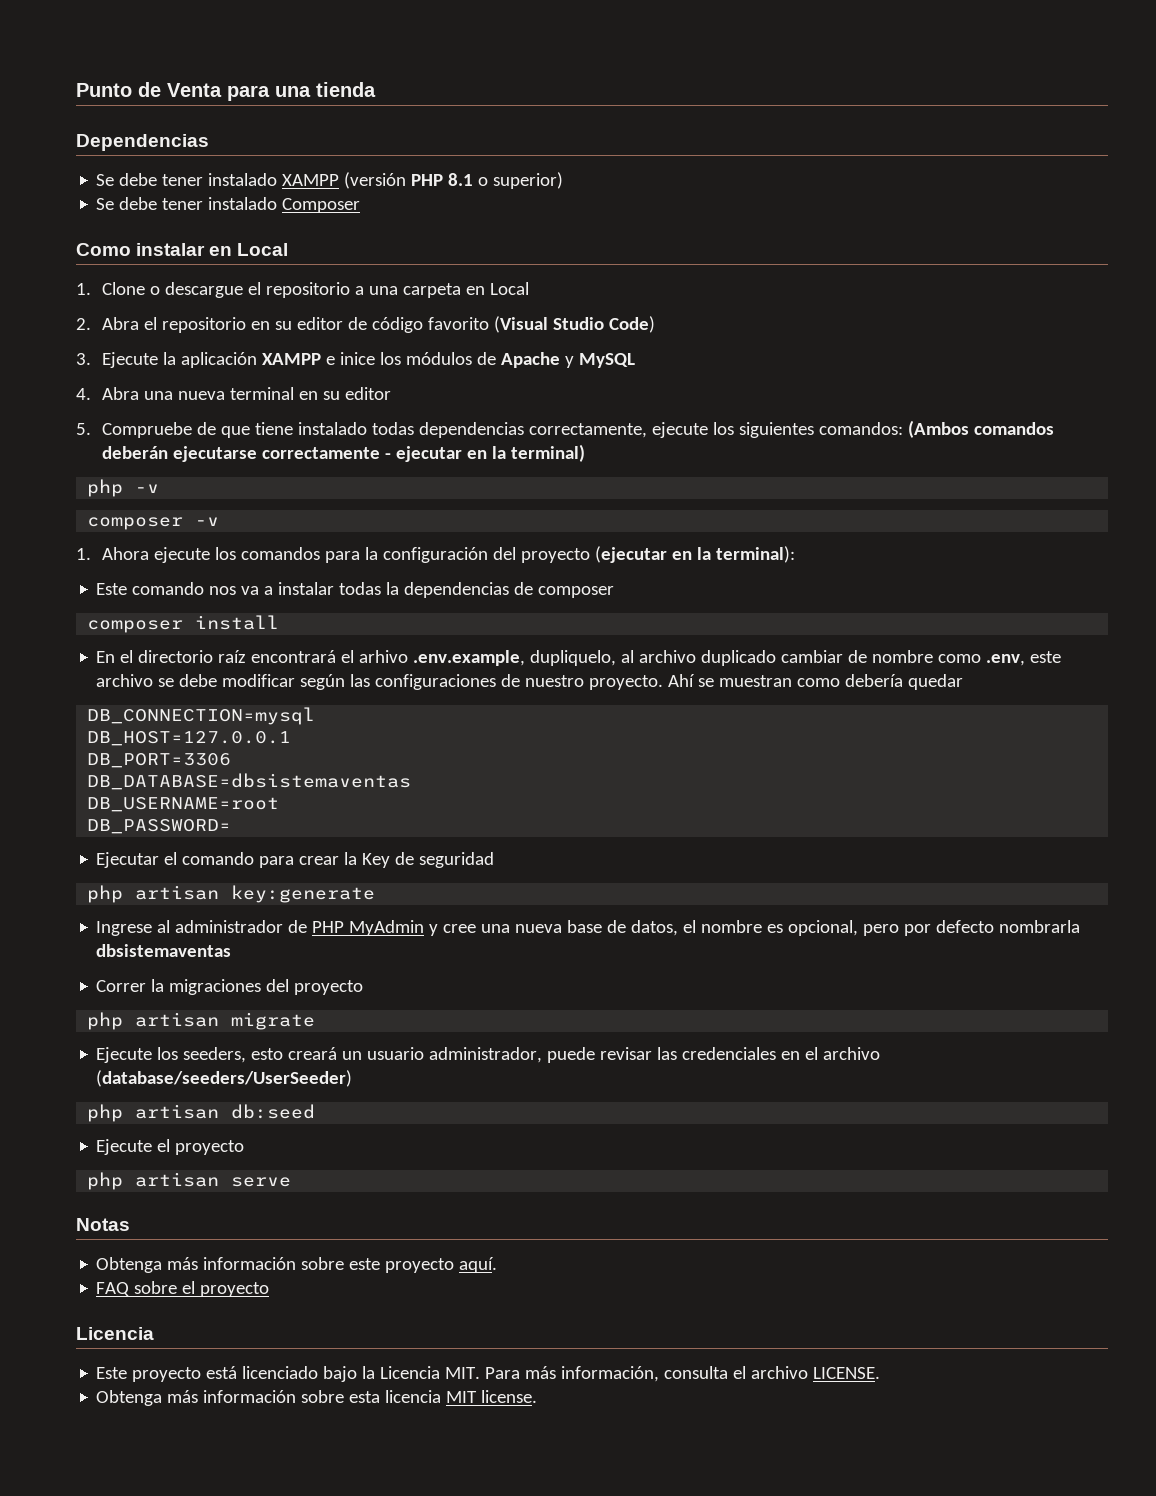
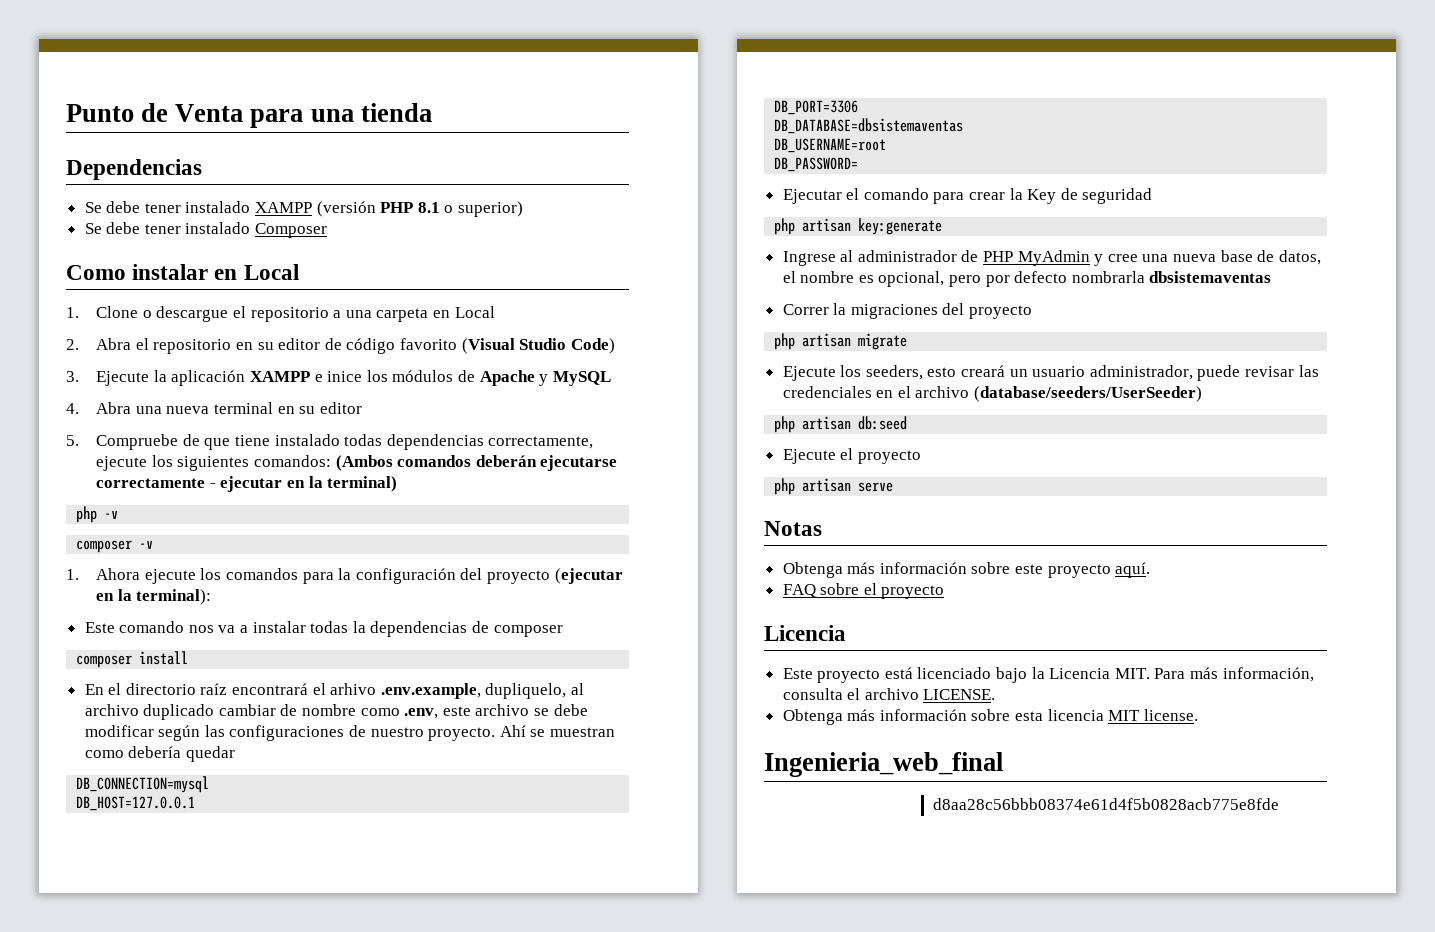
+ Ingenieria_web_final
+ d8aa28c56bbb08374e61d4f5b0828acb775e8fde

